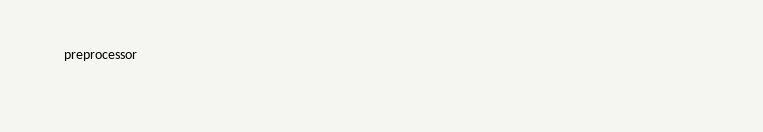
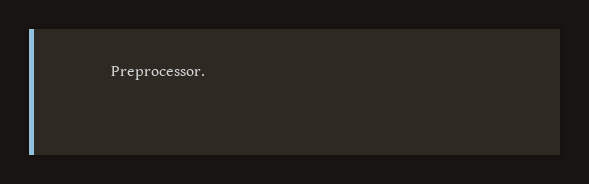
- preprocessor
+ Preprocessor.

